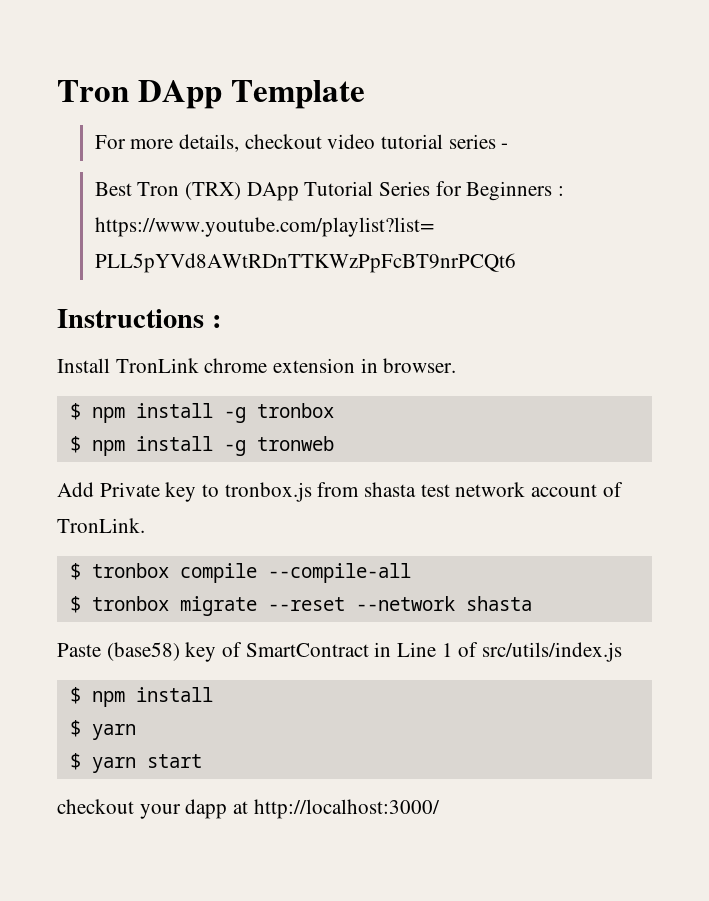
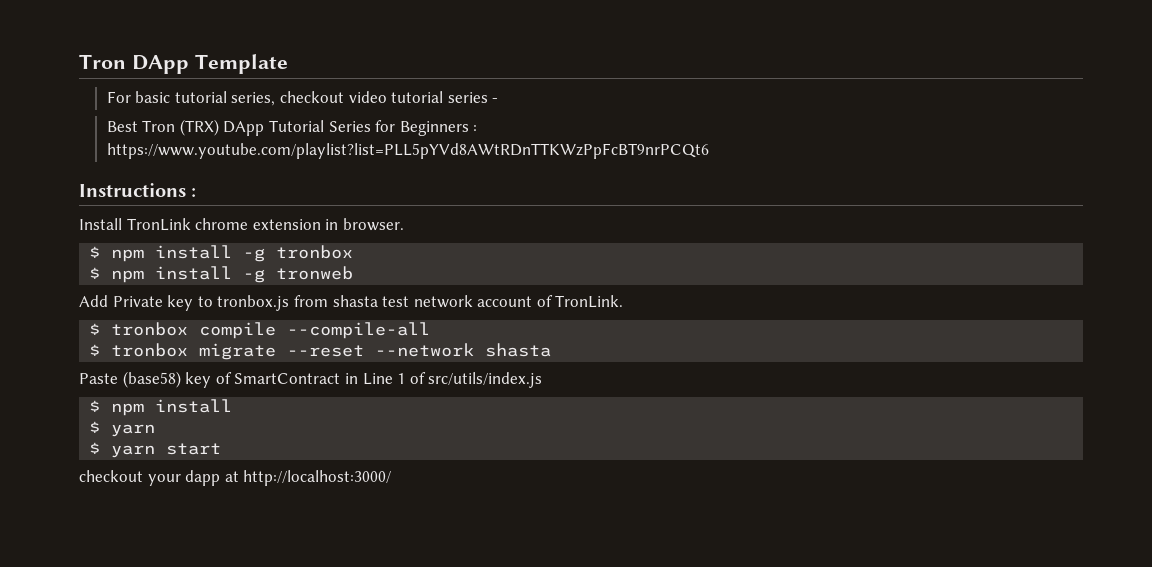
- For more details, checkout video tutorial series -
+ For basic tutorial series, checkout video tutorial series -

